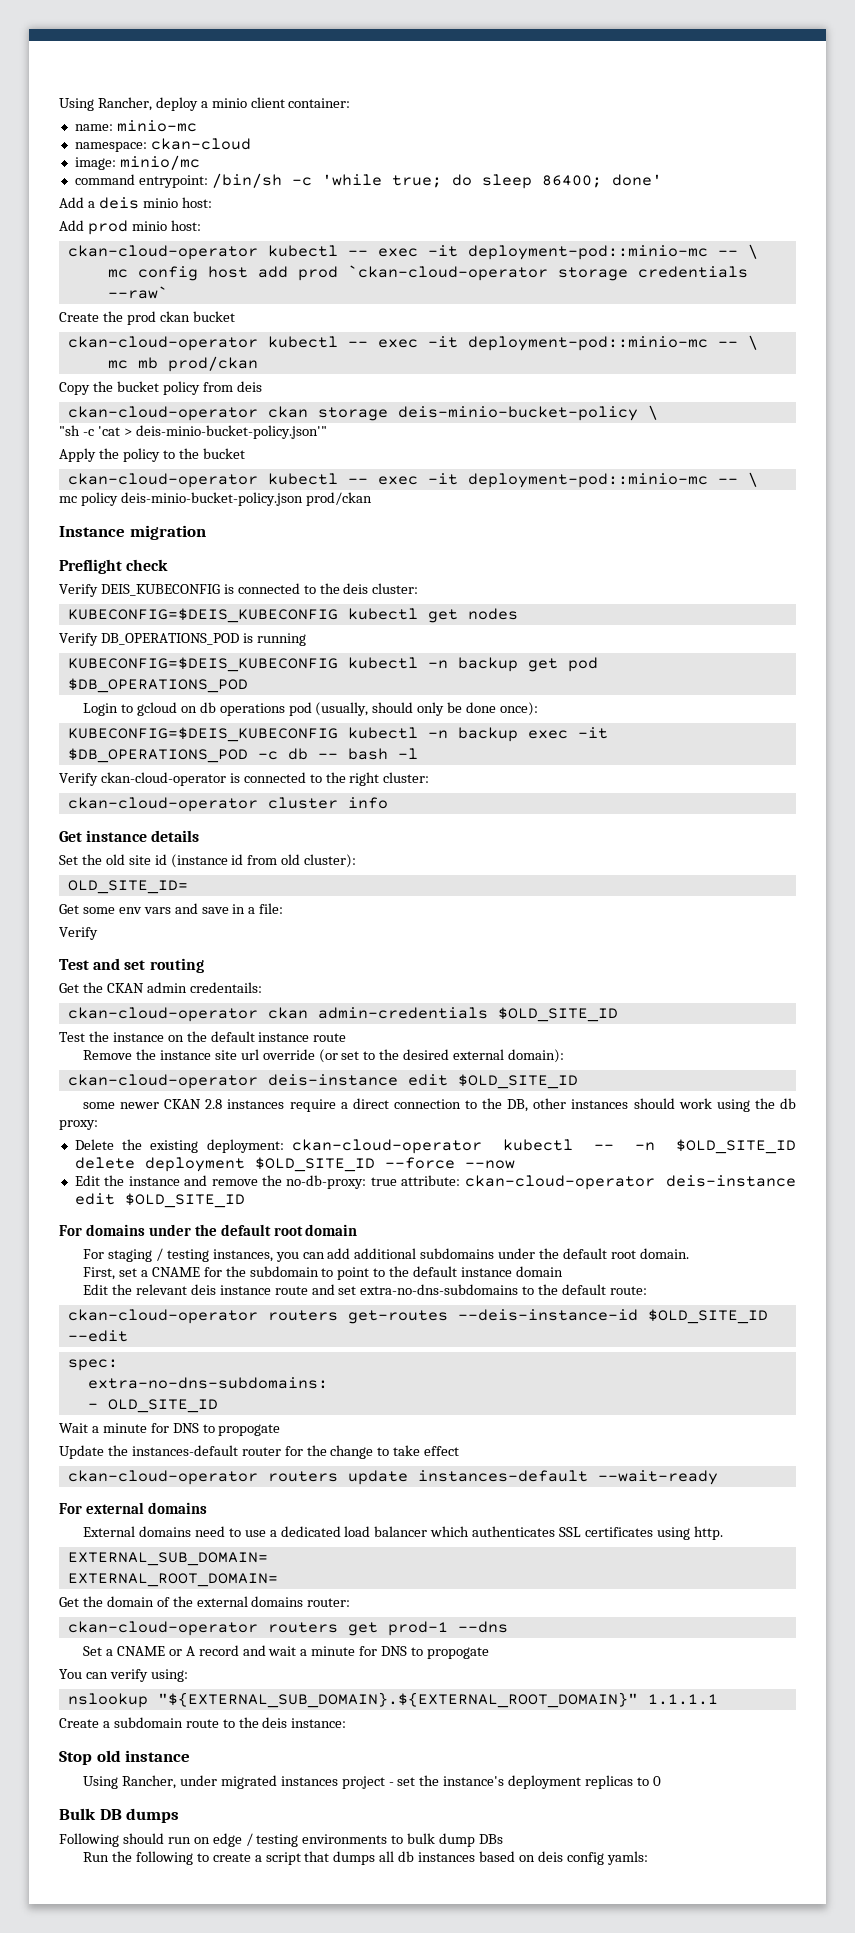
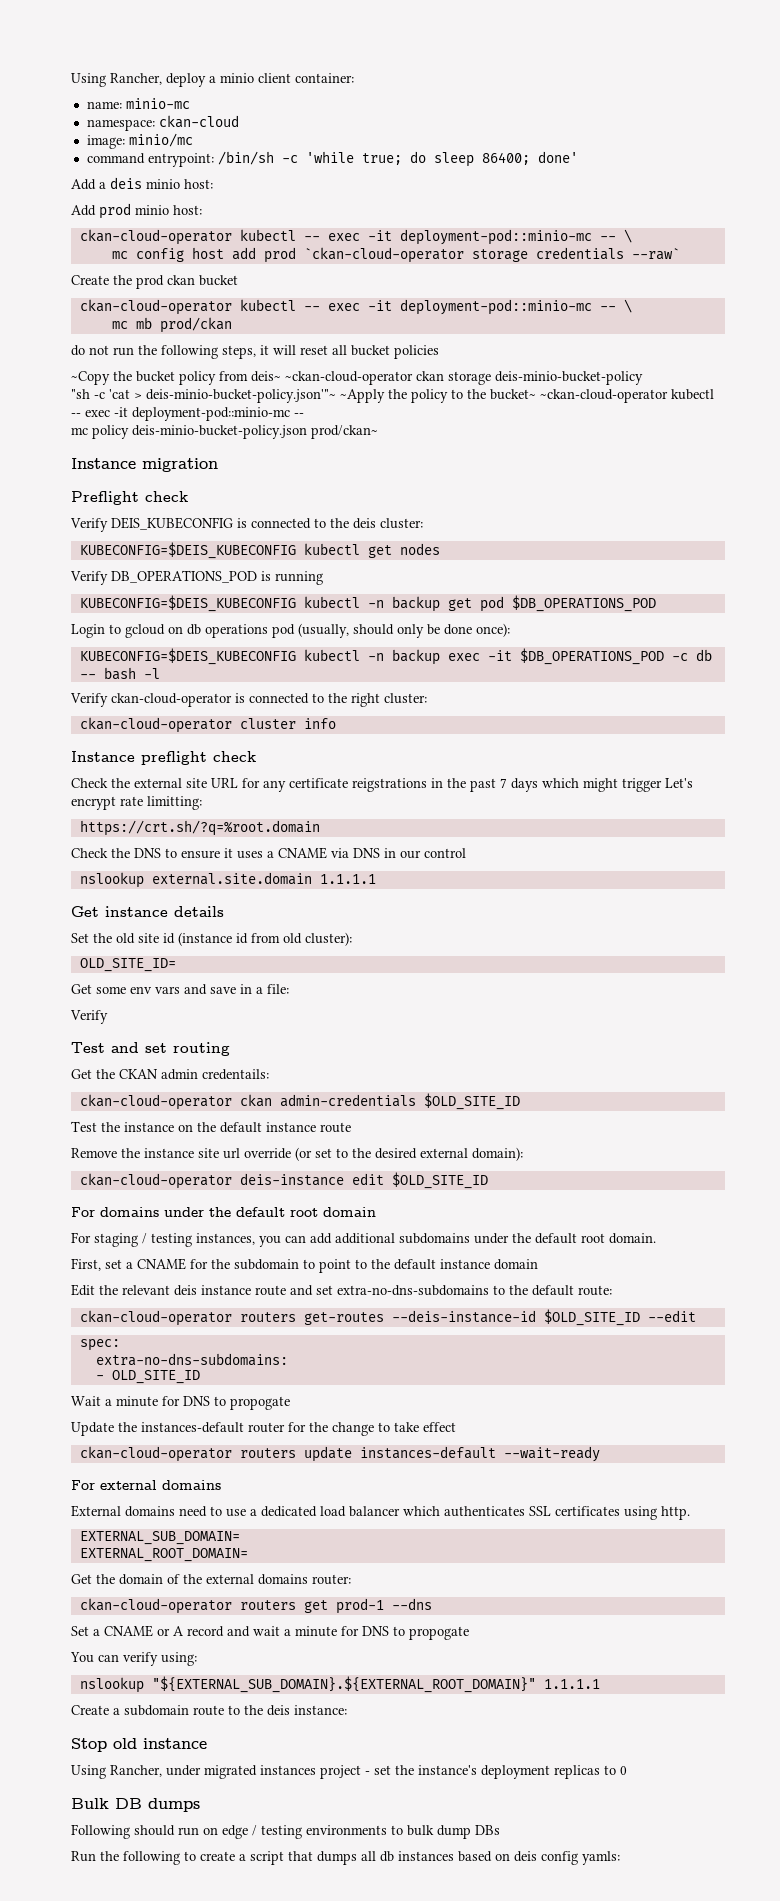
- Copy the bucket policy from deis
- ckan-cloud-operator ckan storage deis-minio-bucket-policy \
+ do not run the following steps, it will reset all bucket policies
+ ~Copy the bucket policy from deis~ ~ckan-cloud-operator ckan storage deis-minio-bucket-policy
- "sh -c 'cat > deis-minio-bucket-policy.json'"
- Apply the policy to the bucket
- ckan-cloud-operator kubectl -- exec -it deployment-pod::minio-mc -- \
+ "sh -c 'cat > deis-minio-bucket-policy.json'"~ ~Apply the policy to the bucket~ ~ckan-cloud-operator kubectl -- exec -it deployment-pod::minio-mc --
- mc policy deis-minio-bucket-policy.json prod/ckan
+ mc policy deis-minio-bucket-policy.json prod/ckan~
+ Instance preflight check
+ Check the external site URL for any certificate reigstrations in the past 7 days which might trigger Let's encrypt rate limitting:
+ https://crt.sh/?q=%root.domain
+ Check the DNS to ensure it uses a CNAME via DNS in our control
+ nslookup external.site.domain 1.1.1.1
- some newer CKAN 2.8 instances require a direct connection to the DB, other instances should work using the db proxy:
- Delete the existing deployment: ckan-cloud-operator kubectl -- -n $OLD_SITE_ID delete deployment $OLD_SITE_ID --force --now
- Edit the instance and remove the no-db-proxy: true attribute: ckan-cloud-operator deis-instance edit $OLD_SITE_ID

